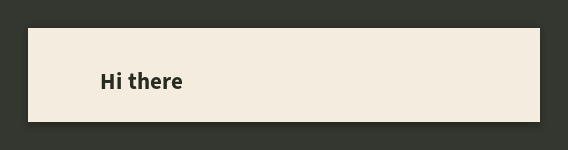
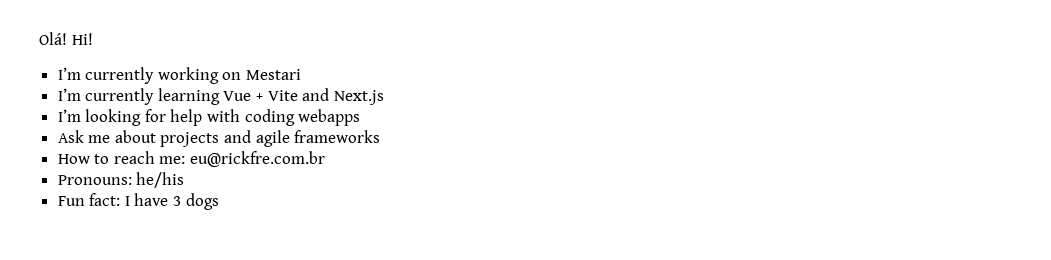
- Hi there
+ Olá! Hi!
+ I’m currently working on Mestari
+ I’m currently learning Vue + Vite and Next.js
+ I’m looking for help with coding webapps
+ Ask me about projects and agile frameworks
+ How to reach me: eu@rickfre.com.br
+ Pronouns: he/his
+ Fun fact: I have 3 dogs

